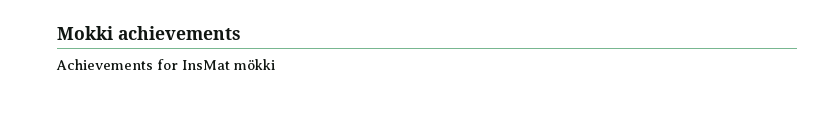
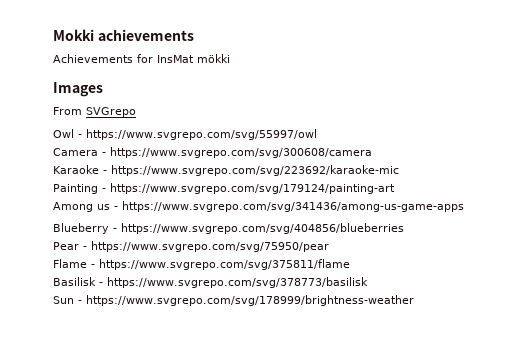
+ Images
+ From SVGrepo
+ Owl - https://www.svgrepo.com/svg/55997/owl
+ Camera - https://www.svgrepo.com/svg/300608/camera
+ Karaoke - https://www.svgrepo.com/svg/223692/karaoke-mic
+ Painting - https://www.svgrepo.com/svg/179124/painting-art
+ Among us - https://www.svgrepo.com/svg/341436/among-us-game-apps
+ Blueberry - https://www.svgrepo.com/svg/404856/blueberries
+ Pear - https://www.svgrepo.com/svg/75950/pear
+ Flame - https://www.svgrepo.com/svg/375811/flame
+ Basilisk - https://www.svgrepo.com/svg/378773/basilisk
+ Sun - https://www.svgrepo.com/svg/178999/brightness-weather

